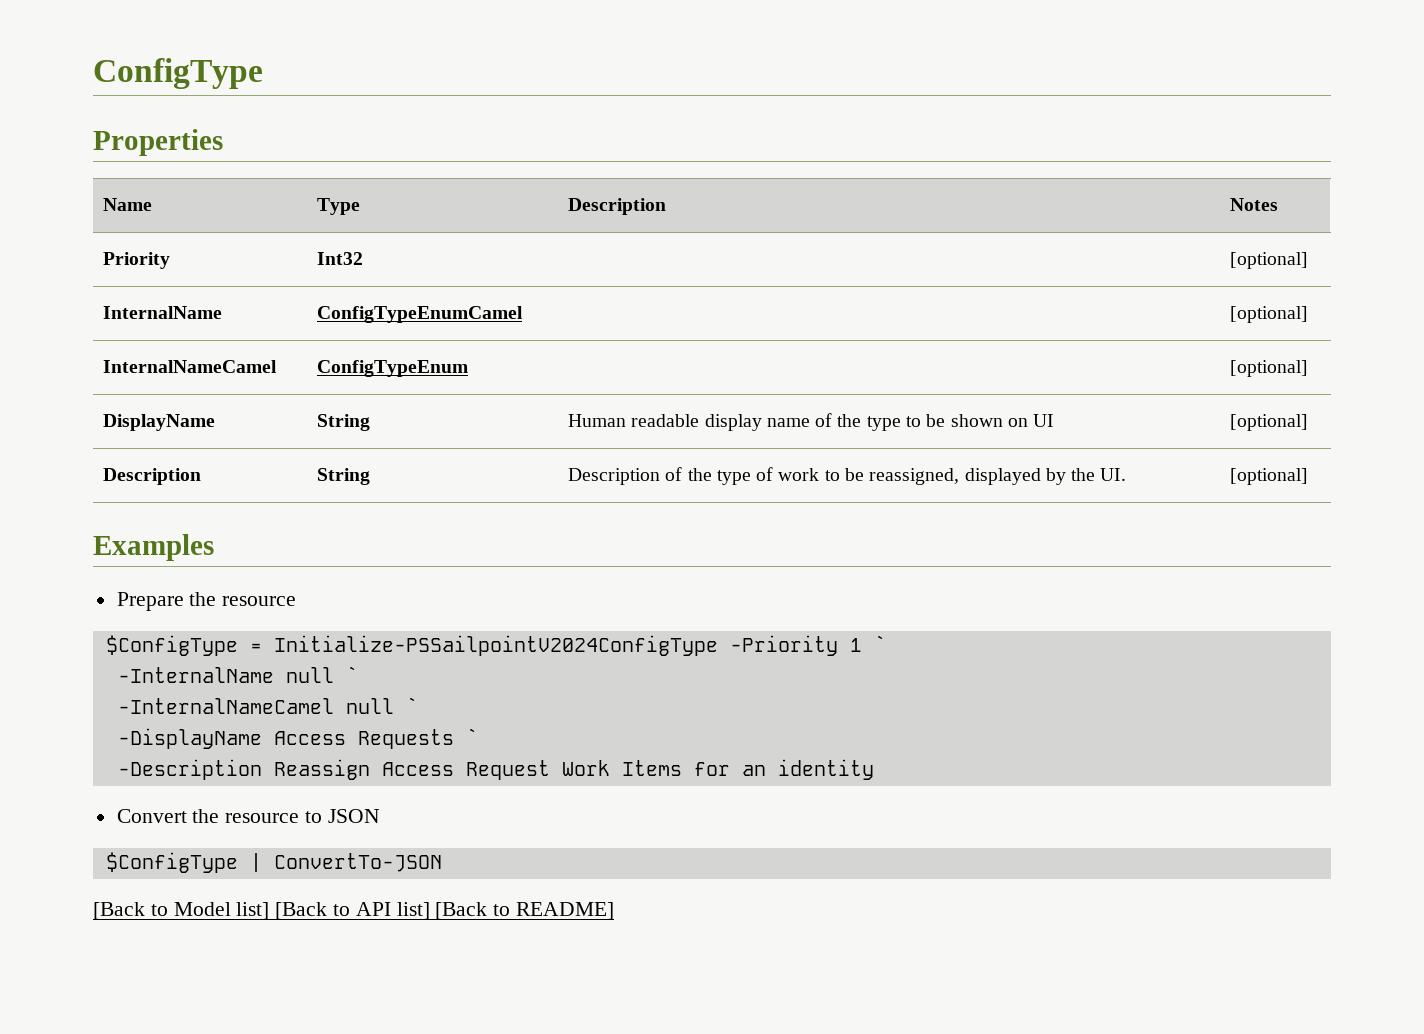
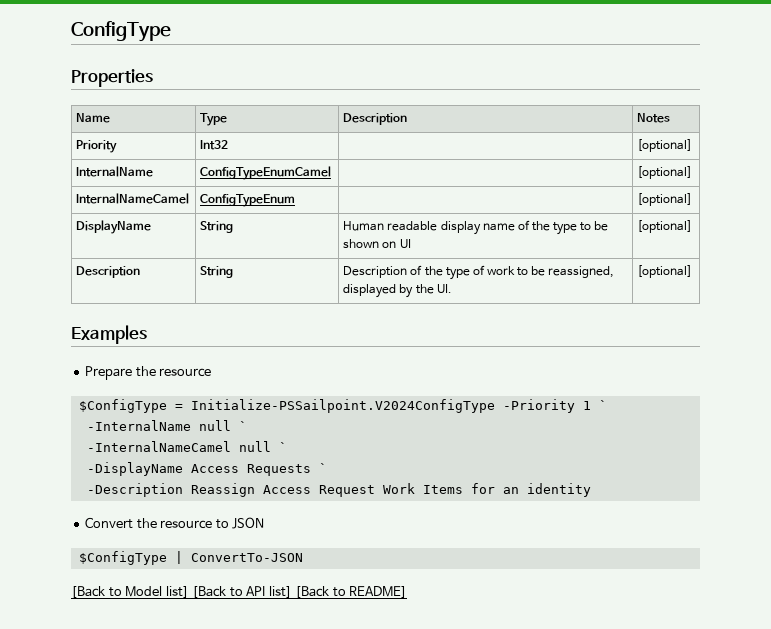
- $ConfigType = Initialize-PSSailpointV2024ConfigType -Priority 1 `
+ $ConfigType = Initialize-PSSailpoint.V2024ConfigType -Priority 1 `

